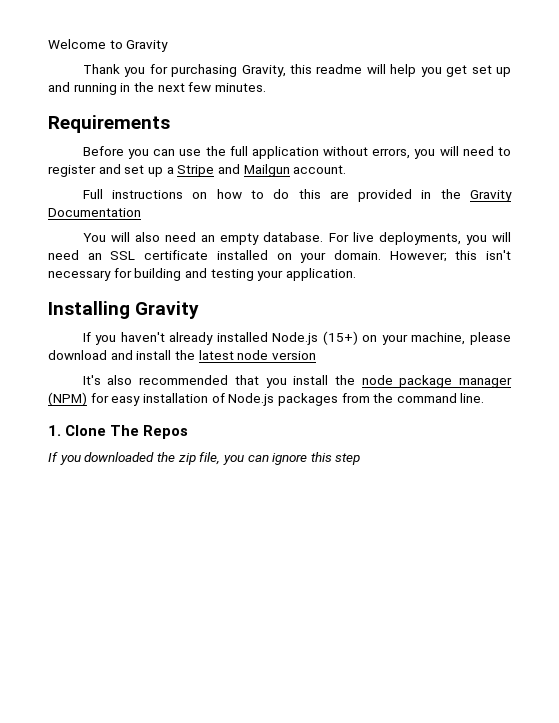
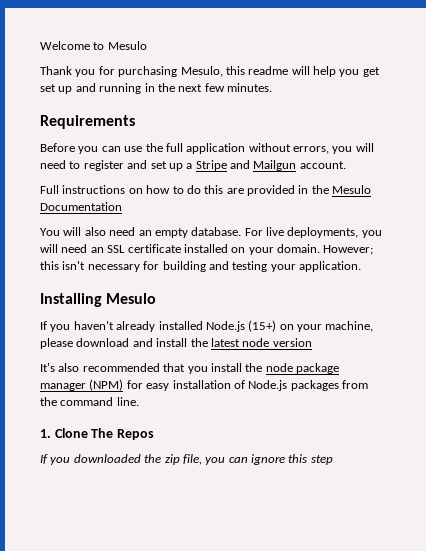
- Welcome to Gravity
+ Welcome to Mesulo
- Thank you for purchasing Gravity, this readme will help you get set up and running in the next few minutes.
+ Thank you for purchasing Mesulo, this readme will help you get set up and running in the next few minutes.
- Full instructions on how to do this are provided in the Gravity Documentation
+ Full instructions on how to do this are provided in the Mesulo Documentation
- Installing Gravity
+ Installing Mesulo

